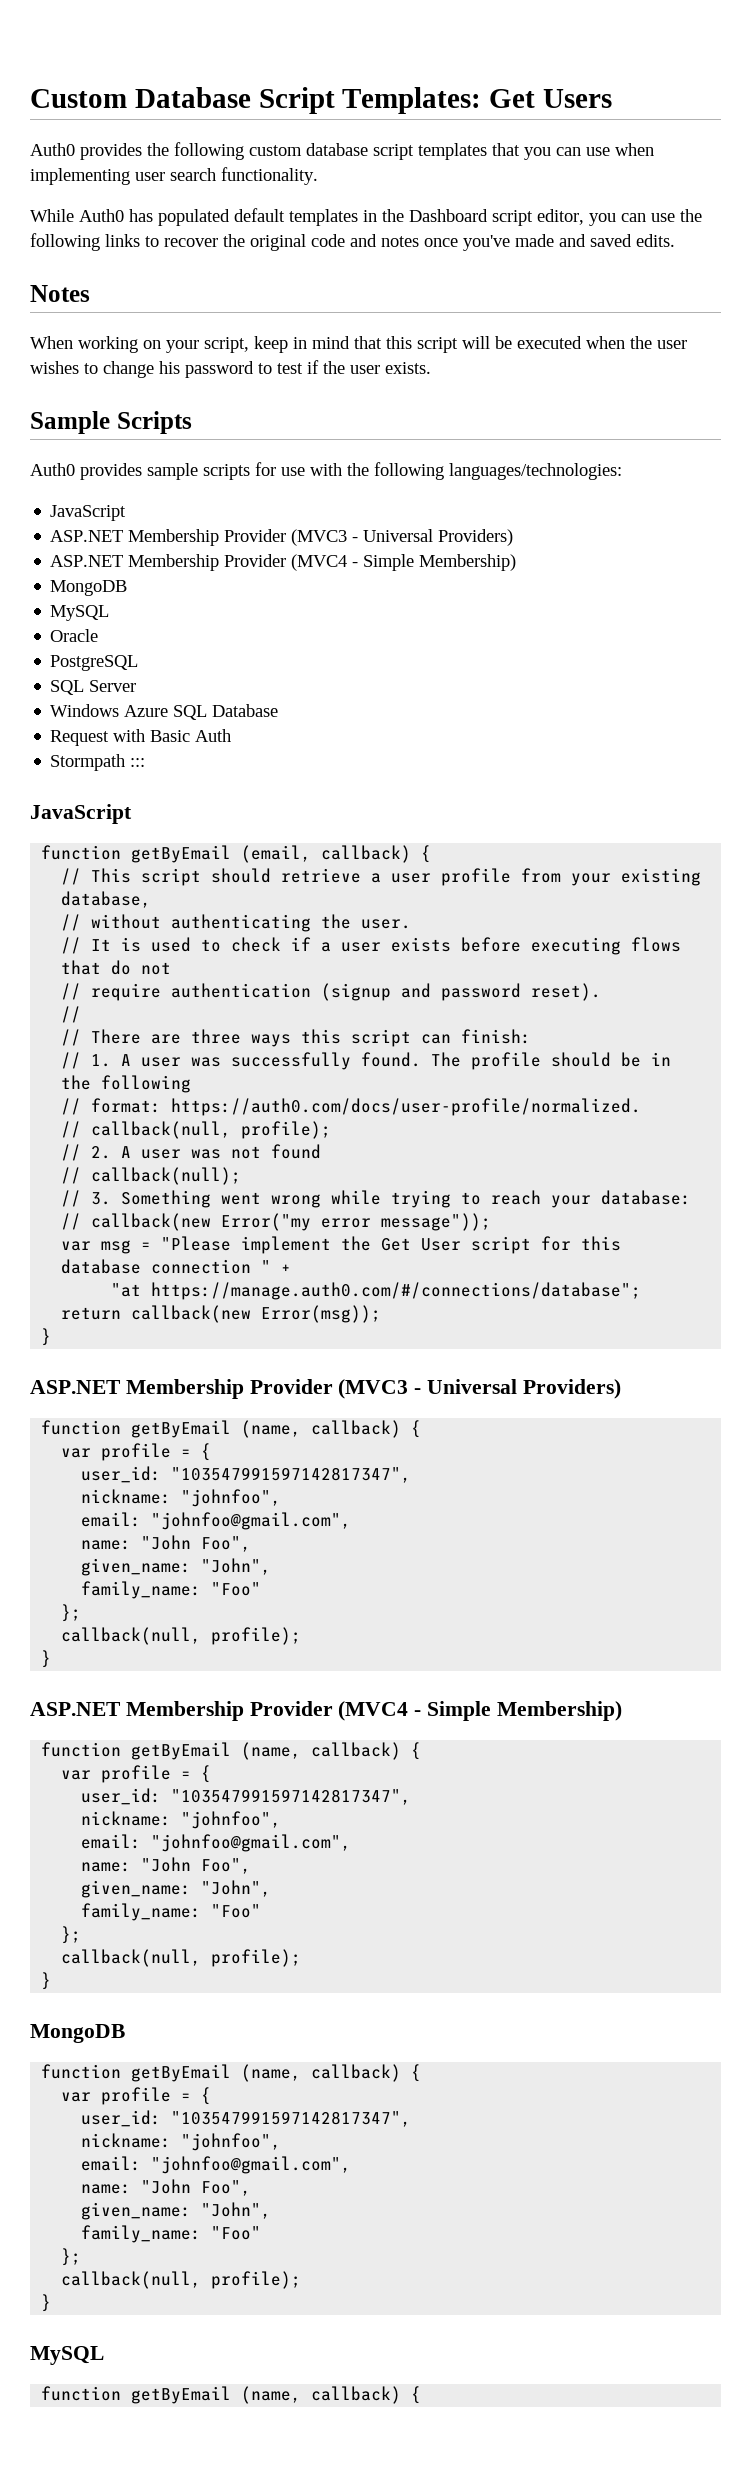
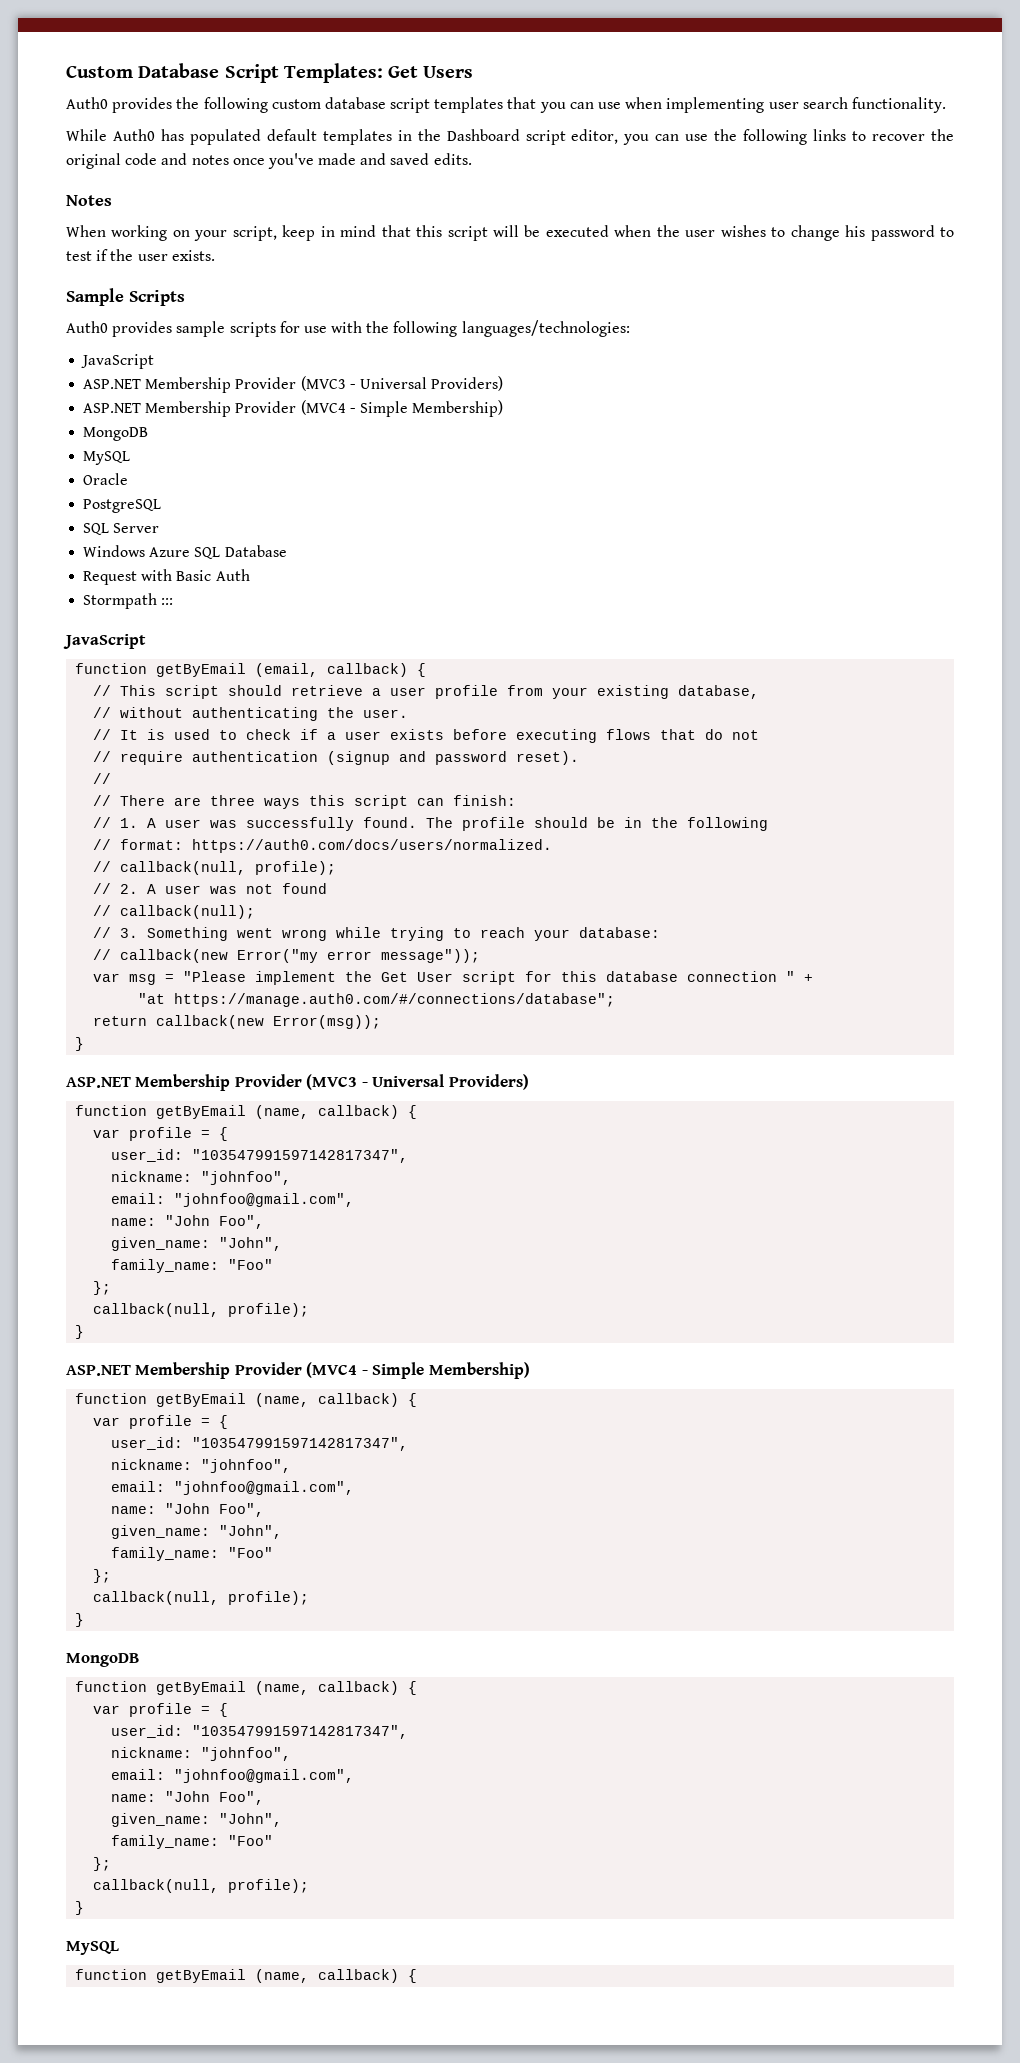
- // format: https://auth0.com/docs/user-profile/normalized.
+ // format: https://auth0.com/docs/users/normalized.

